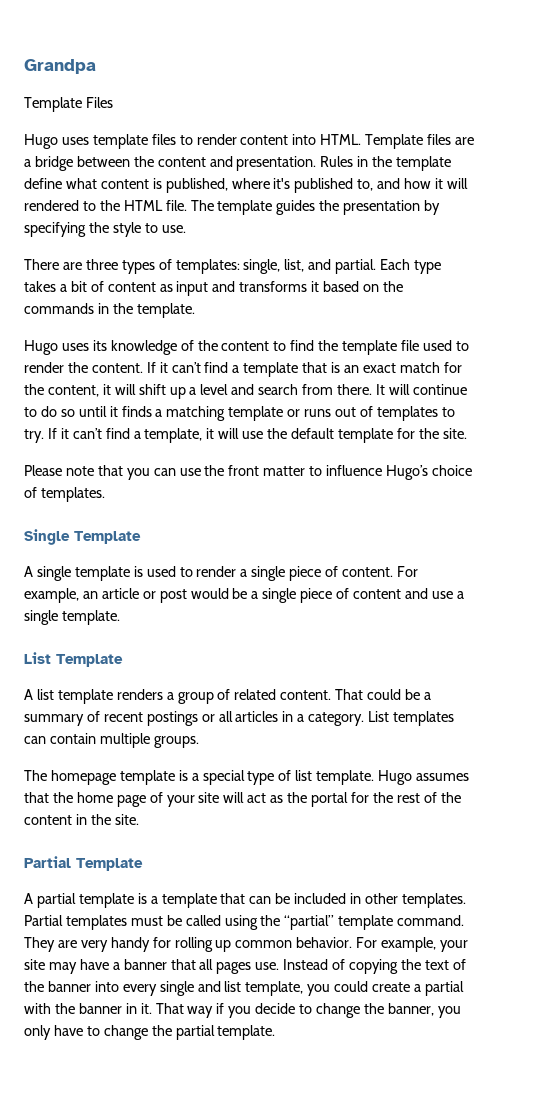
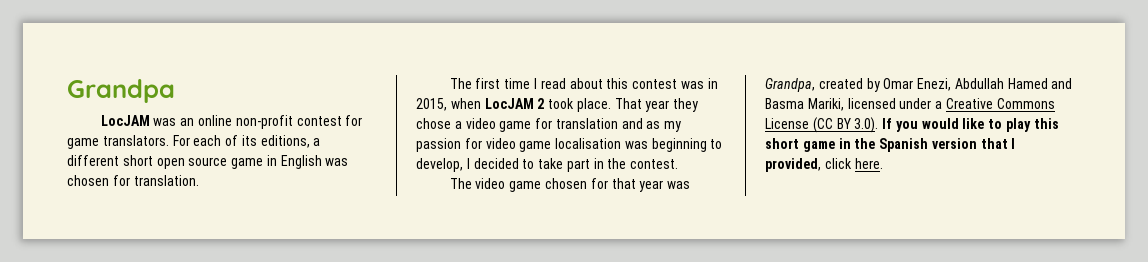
- Template Files
- Hugo uses template files to render content into HTML. Template files are a bridge between the content and presentation. Rules in the template define what content is published, where it's published to, and how it will rendered to the HTML file. The template guides the presentation by specifying the style to use.
- There are three types of templates: single, list, and partial. Each type takes a bit of content as input and transforms it based on the commands in the template.
- Hugo uses its knowledge of the content to find the template file used to render the content. If it can’t find a template that is an exact match for the content, it will shift up a level and search from there. It will continue to do so until it finds a matching template or runs out of templates to try. If it can’t find a template, it will use the default template for the site.
- Please note that you can use the front matter to influence Hugo’s choice of templates.
- Single Template
- A single template is used to render a single piece of content. For example, an article or post would be a single piece of content and use a single template.
- List Template
- A list template renders a group of related content. That could be a summary of recent postings or all articles in a category. List templates can contain multiple groups.
- The homepage template is a special type of list template. Hugo assumes that the home page of your site will act as the portal for the rest of the content in the site.
- Partial Template
- A partial template is a template that can be included in other templates. Partial templates must be called using the “partial” template command. They are very handy for rolling up common behavior. For example, your site may have a banner that all pages use. Instead of copying the text of the banner into every single and list template, you could create a partial with the banner in it. That way if you decide to change the banner, you only have to change the partial template.
+ LocJAM was an online non-profit contest for game translators. For each of its editions, a different short open source game in English was chosen for translation.
+ The first time I read about this contest was in 2015, when LocJAM 2 took place. That year they chose a video game for translation and as my passion for video game localisation was beginning to develop, I decided to take part in the contest.
+ The video game chosen for that year was Grandpa, created by Omar Enezi, Abdullah Hamed and Basma Mariki, licensed under a Creative Commons License (CC BY 3.0). If you would like to play this short game in the Spanish version that I provided, click here.

